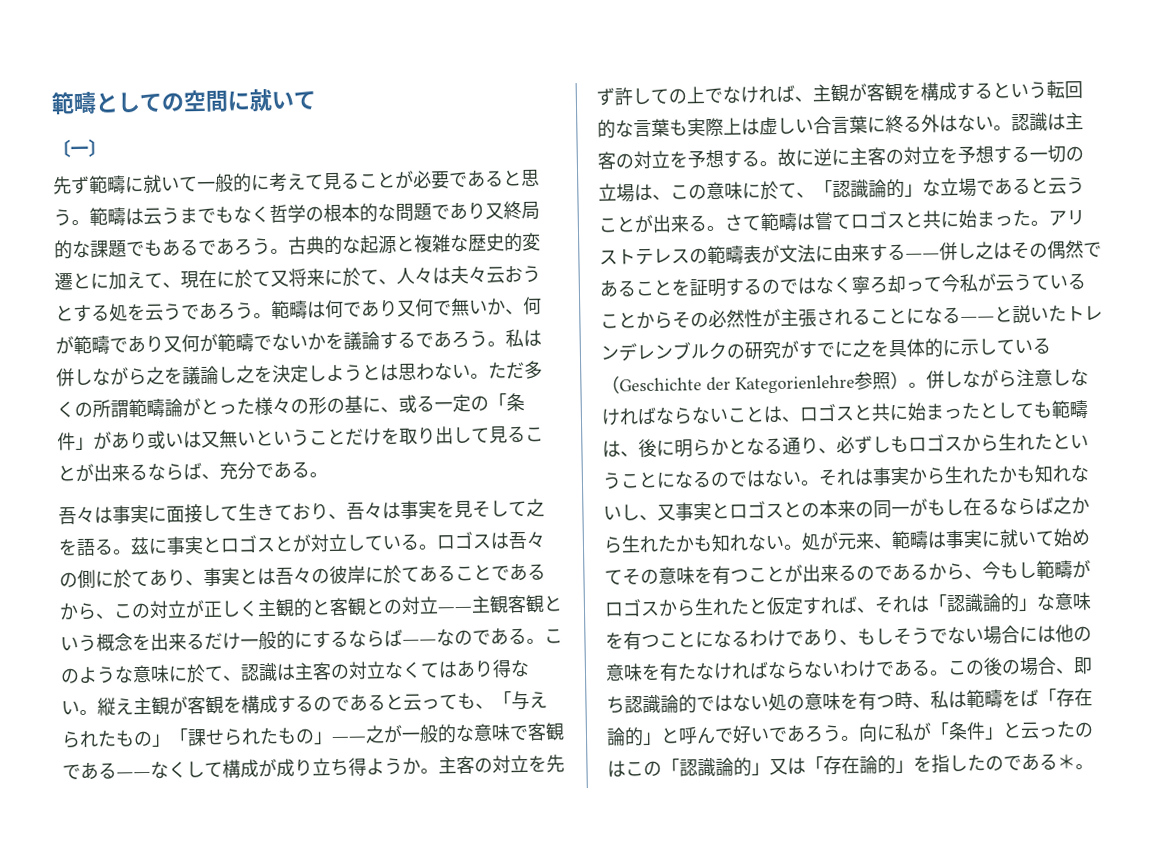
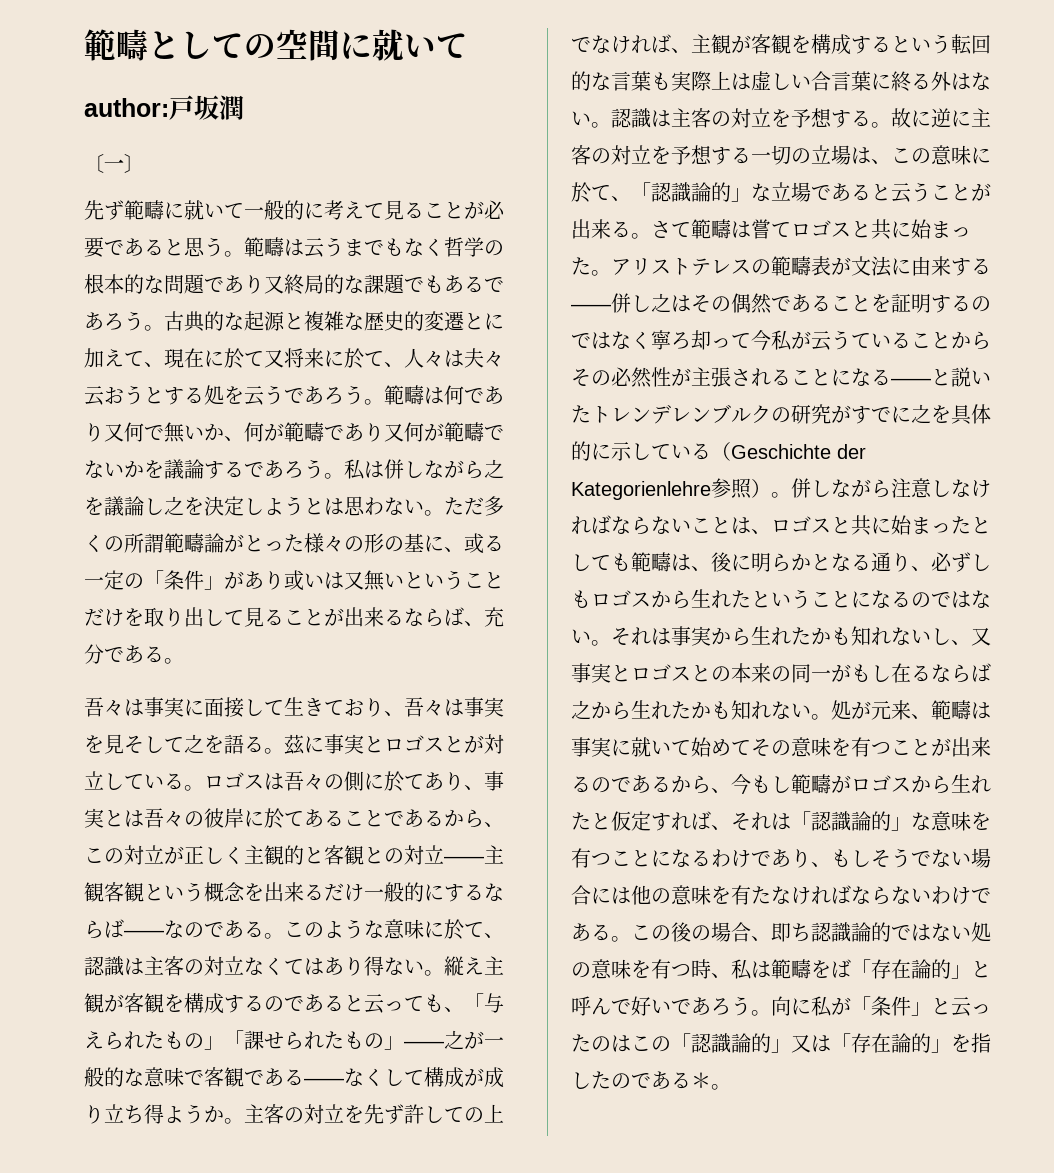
+ author:戸坂潤

